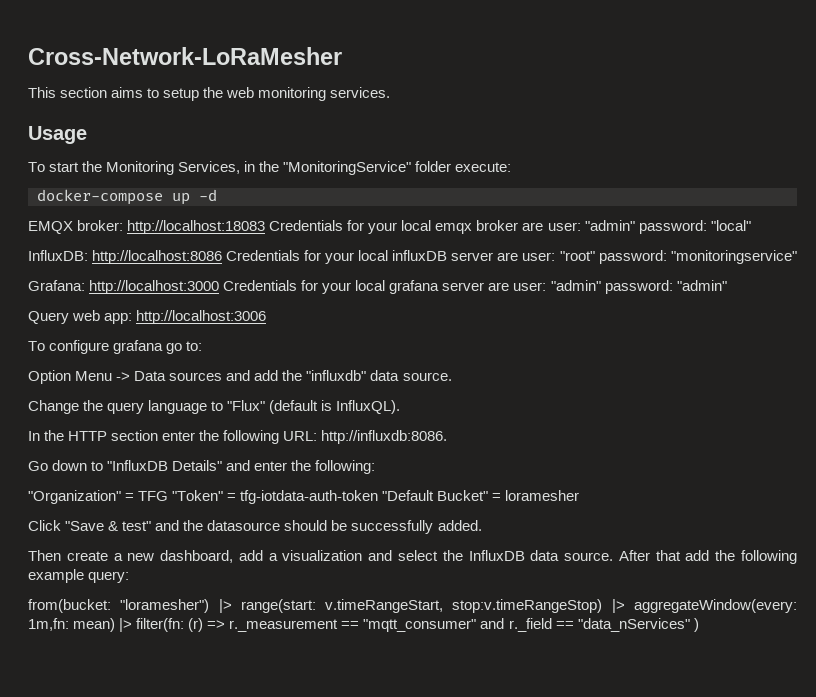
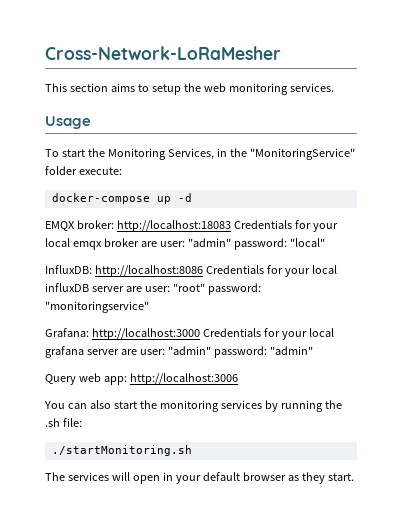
- To configure grafana go to:
- Option Menu -> Data sources and add the "influxdb" data source.
- Change the query language to "Flux" (default is InfluxQL).
- In the HTTP section enter the following URL: http://influxdb:8086.
- Go down to "InfluxDB Details" and enter the following:
- "Organization" = TFG "Token" = tfg-iotdata-auth-token "Default Bucket" = loramesher
- Click "Save & test" and the datasource should be successfully added.
- Then create a new dashboard, add a visualization and select the InfluxDB data source. After that add the following example query:
- from(bucket: "loramesher") |> range(start: v.timeRangeStart, stop:v.timeRangeStop) |> aggregateWindow(every: 1m,fn: mean) |> filter(fn: (r) => r._measurement == "mqtt_consumer" and r._field == "data_nServices" )
+ You can also start the monitoring services by running the .sh file:
+ ./startMonitoring.sh
+ The services will open in your default browser as they start.

